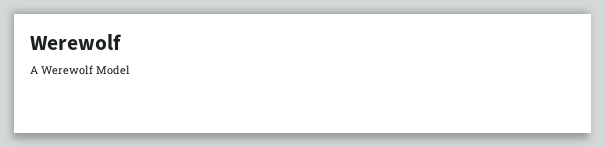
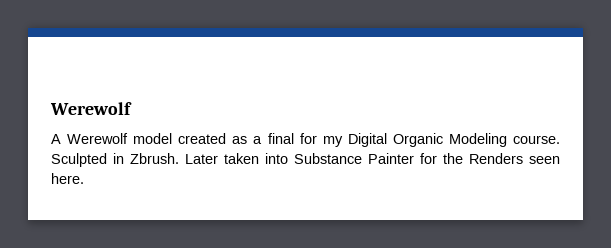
- A Werewolf Model
+ A Werewolf model created as a final for my Digital Organic Modeling course. Sculpted in Zbrush. Later taken into Substance Painter for the Renders seen here.

